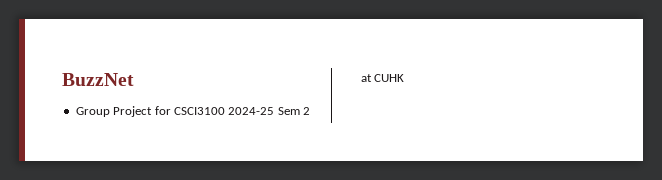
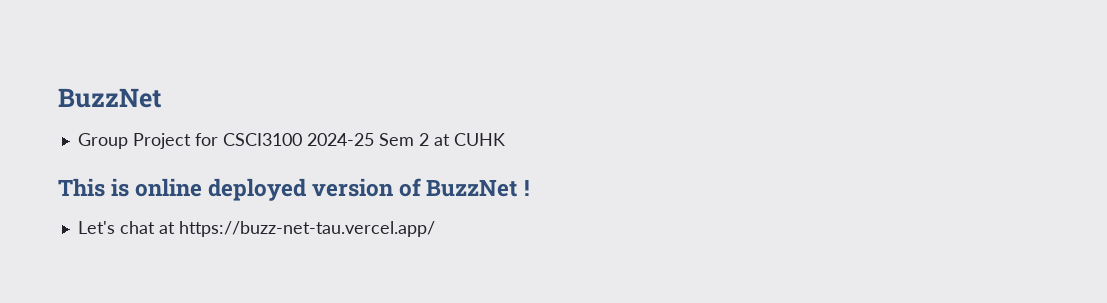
+ This is online deployed version of BuzzNet !
+ Let's chat at https://buzz-net-tau.vercel.app/

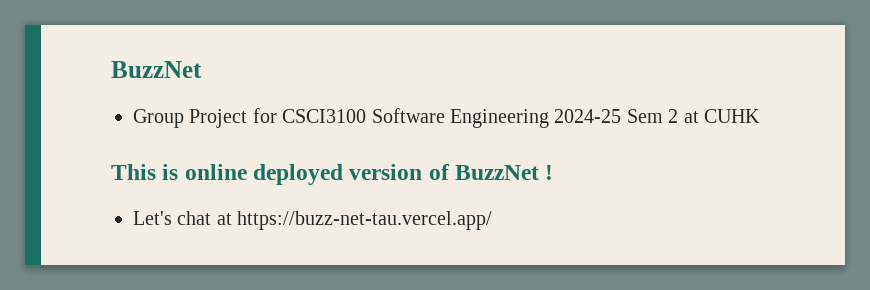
- Group Project for CSCI3100 2024-25 Sem 2 at CUHK
+ Group Project for CSCI3100 Software Engineering 2024-25 Sem 2 at CUHK

